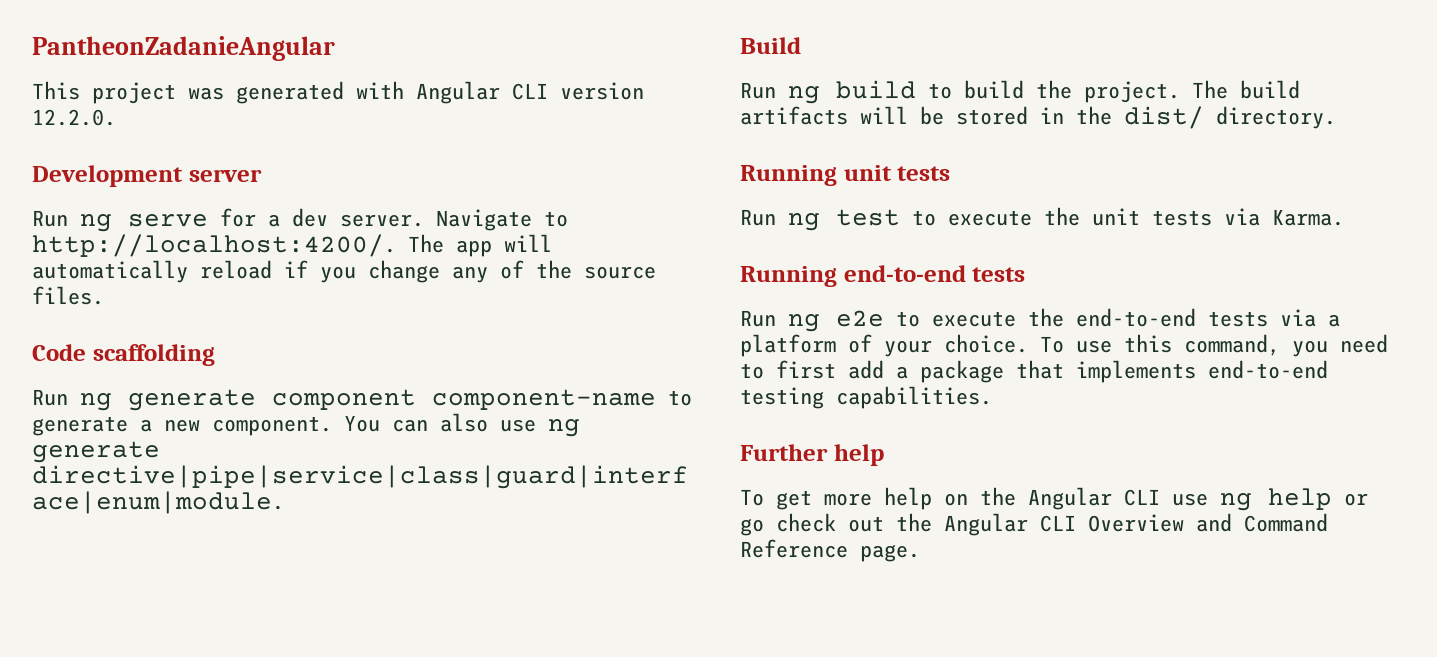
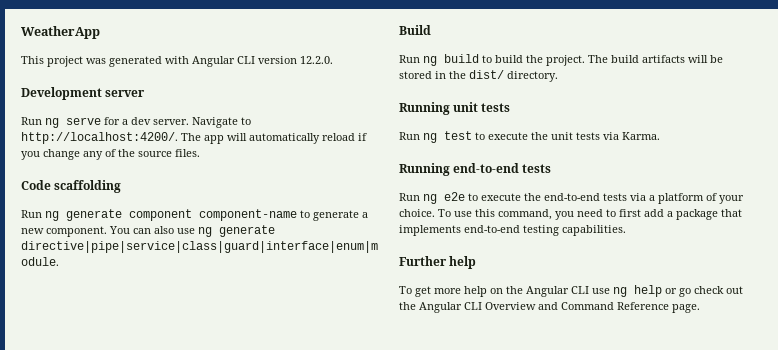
- PantheonZadanieAngular
+ WeatherApp

